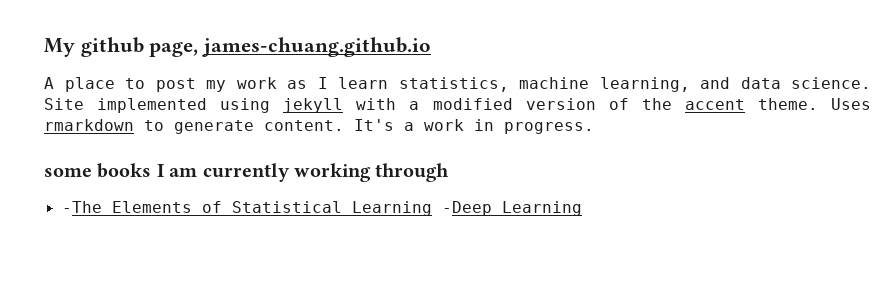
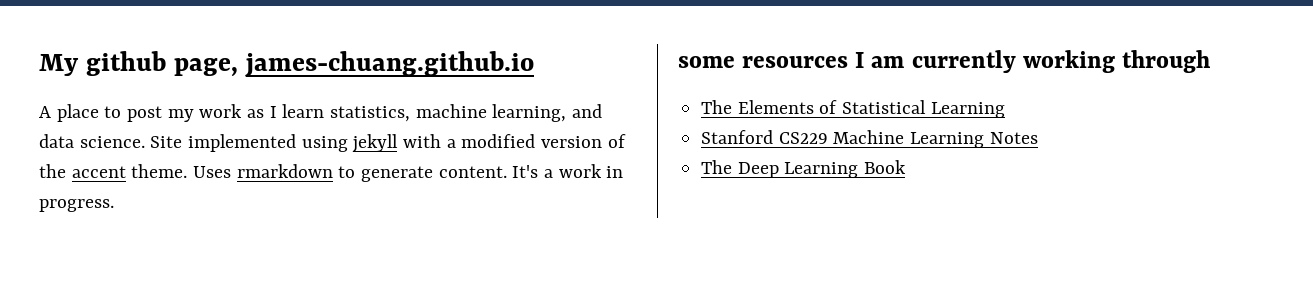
- some books I am currently working through
+ some resources I am currently working through
- -The Elements of Statistical Learning -Deep Learning
+ The Elements of Statistical Learning
+ Stanford CS229 Machine Learning Notes
+ The Deep Learning Book

